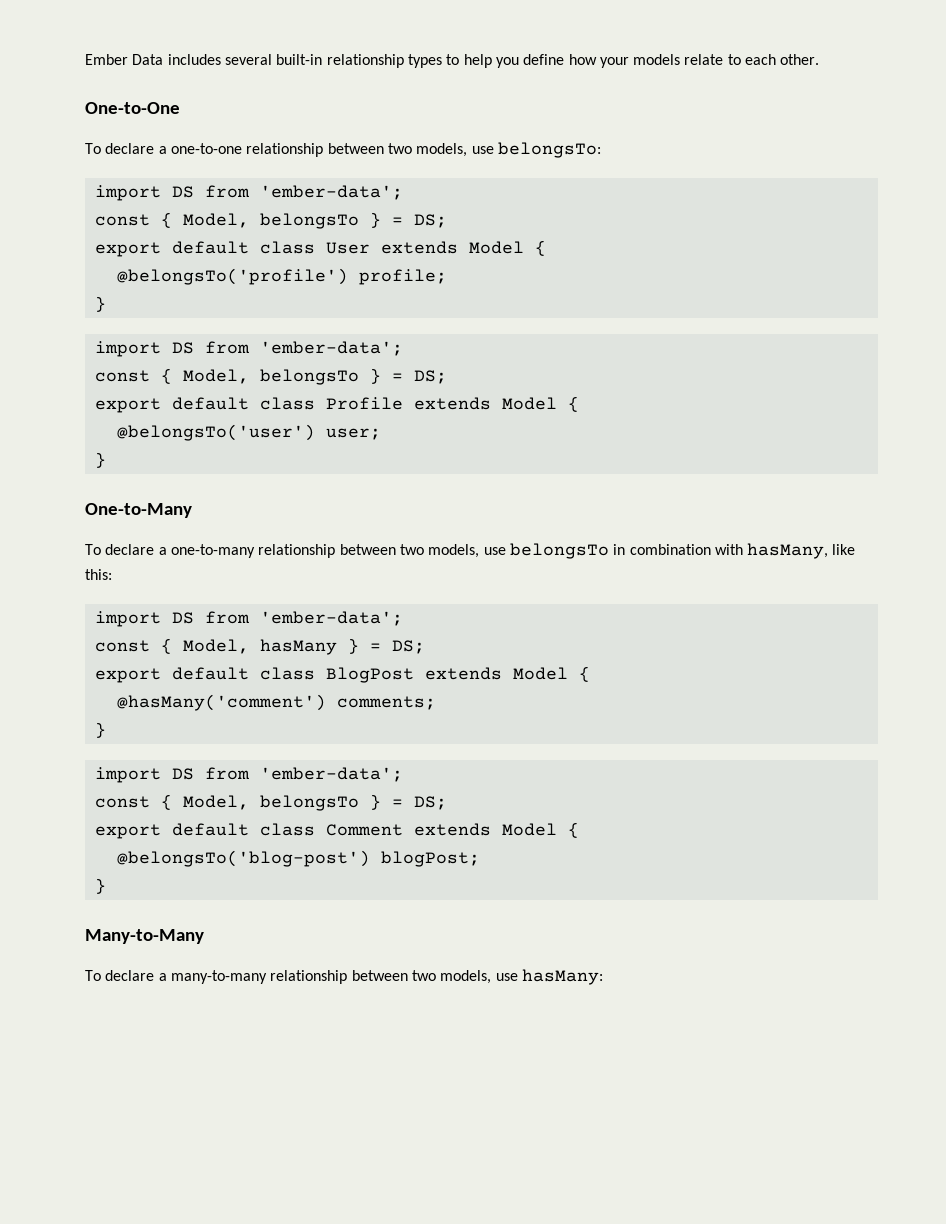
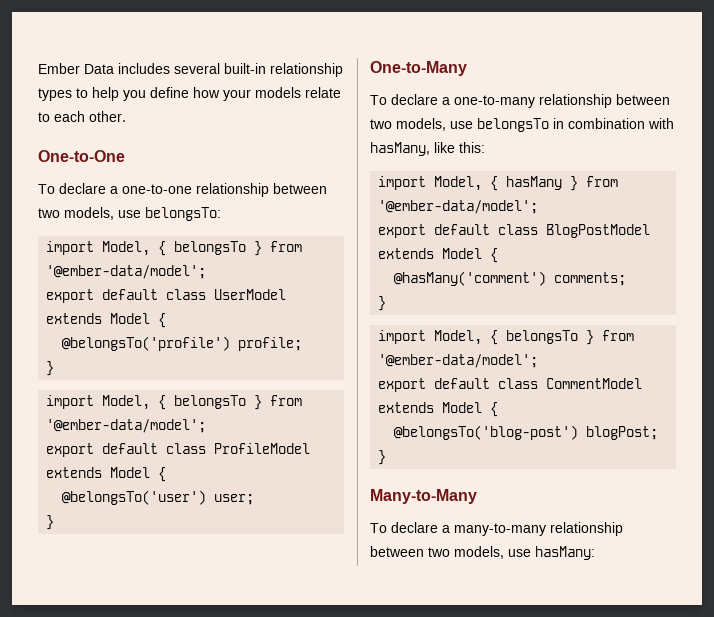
  To declare a one-to-one relationship between two models, use belongsTo:
- import DS from 'ember-data';
- const { Model, belongsTo } = DS;
- export default class User extends Model {
+ import Model, { belongsTo } from '@ember-data/model';
+ export default class UserModel extends Model {
  @belongsTo('profile') profile;
  }
- import DS from 'ember-data';
- const { Model, belongsTo } = DS;
- export default class Profile extends Model {
+ import Model, { belongsTo } from '@ember-data/model';
+ export default class ProfileModel extends Model {
  To declare a one-to-many relationship between two models, use belongsTo in combination with hasMany, like this:
- import DS from 'ember-data';
- const { Model, hasMany } = DS;
- export default class BlogPost extends Model {
+ import Model, { hasMany } from '@ember-data/model';
+ export default class BlogPostModel extends Model {
  @hasMany('comment') comments;
  }
- import DS from 'ember-data';
- const { Model, belongsTo } = DS;
- export default class Comment extends Model {
+ import Model, { belongsTo } from '@ember-data/model';
+ export default class CommentModel extends Model {

